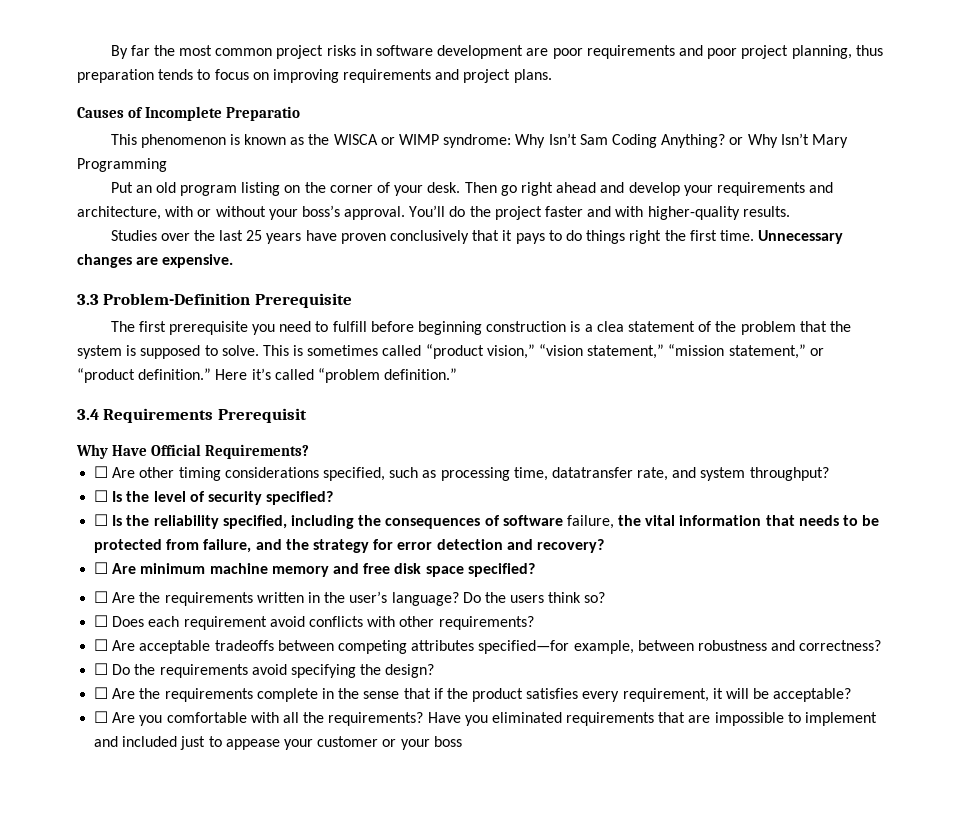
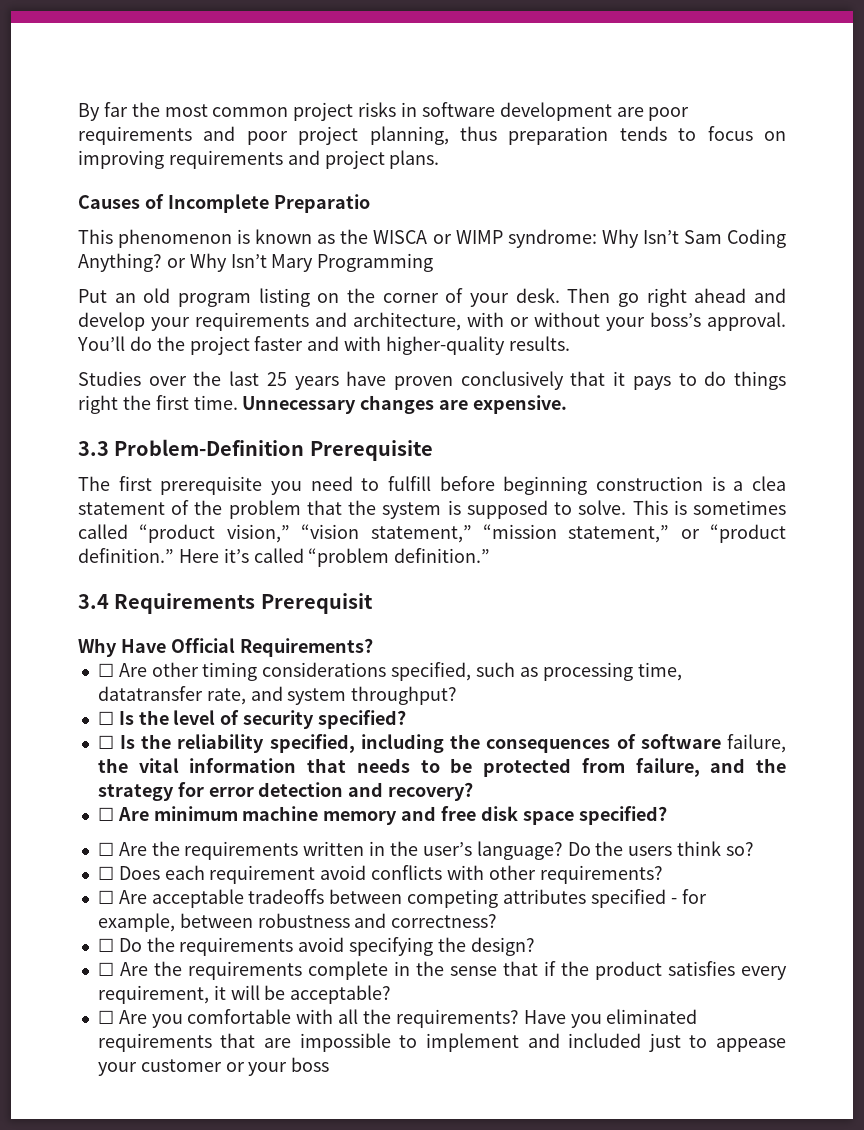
- ☐ Are acceptable tradeoffs between competing attributes specified—for example, between robustness and correctness?
+ ☐ Are acceptable tradeoffs between competing attributes specified - for example, between robustness and correctness?

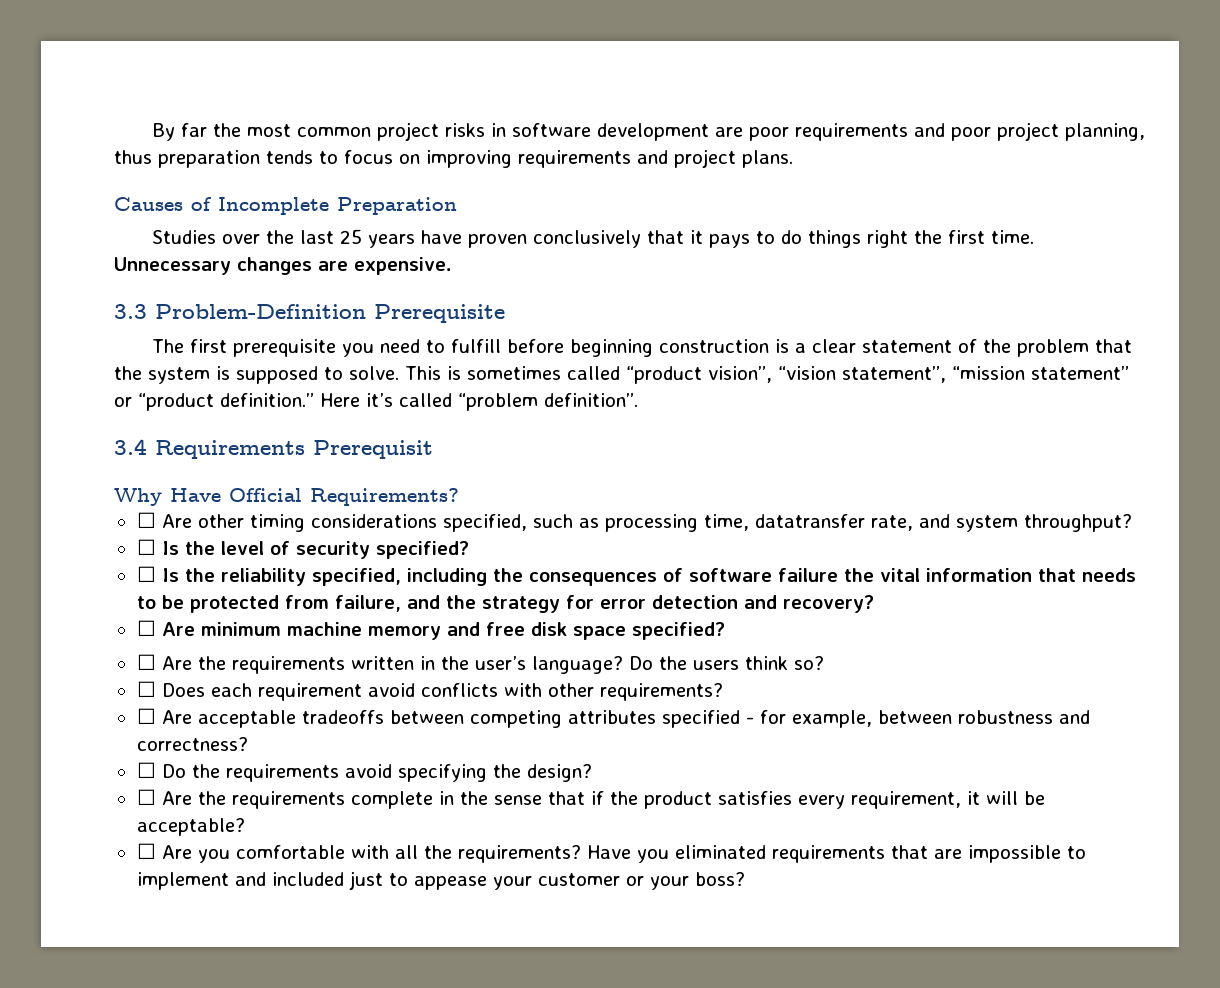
- Causes of Incomplete Preparatio
- This phenomenon is known as the WISCA or WIMP syndrome: Why Isn’t Sam Coding Anything? or Why Isn’t Mary Programming
- Put an old program listing on the corner of your desk. Then go right ahead and develop your requirements and architecture, with or without your boss’s approval. You’ll do the project faster and with higher-quality results.
+ Causes of Incomplete Preparation
- The first prerequisite you need to fulfill before beginning construction is a clea statement of the problem that the system is supposed to solve.
+ The first prerequisite you need to fulfill before beginning construction is a clear statement of the problem that the system is supposed to solve.
- This is sometimes called “product vision,” “vision statement,” “mission statement,” or “product definition.”
+ This is sometimes called “product vision”, “vision statement”, “mission statement” or “product definition.”
- Here it’s called “problem definition.”
+ Here it’s called “problem definition”.
- ☐ Is the reliability specified, including the consequences of software failure, the vital information that needs to be protected from failure, and the strategy for error detection and recovery?
+ ☐ Is the reliability specified, including the consequences of software failure the vital information that needs to be protected from failure, and the strategy for error detection and recovery?
- Have you eliminated requirements that are impossible to implement and included just to appease your customer or your boss
+ Have you eliminated requirements that are impossible to implement and included just to appease your customer or your boss?

